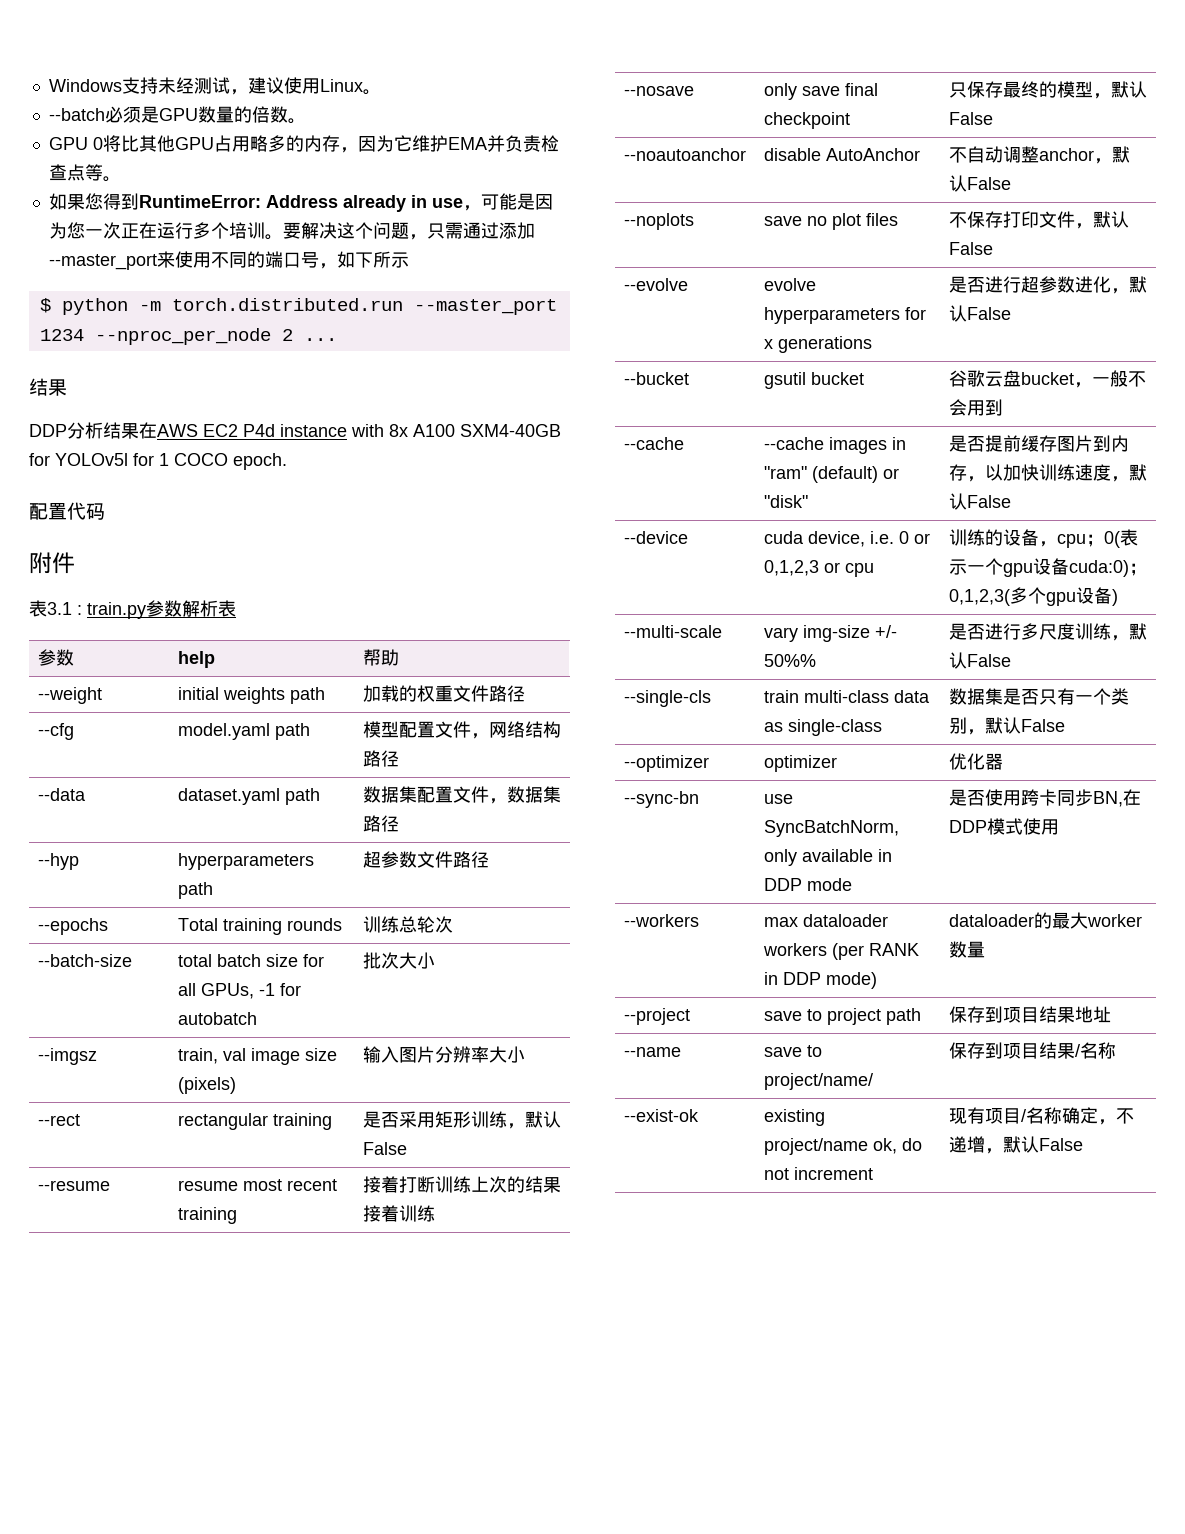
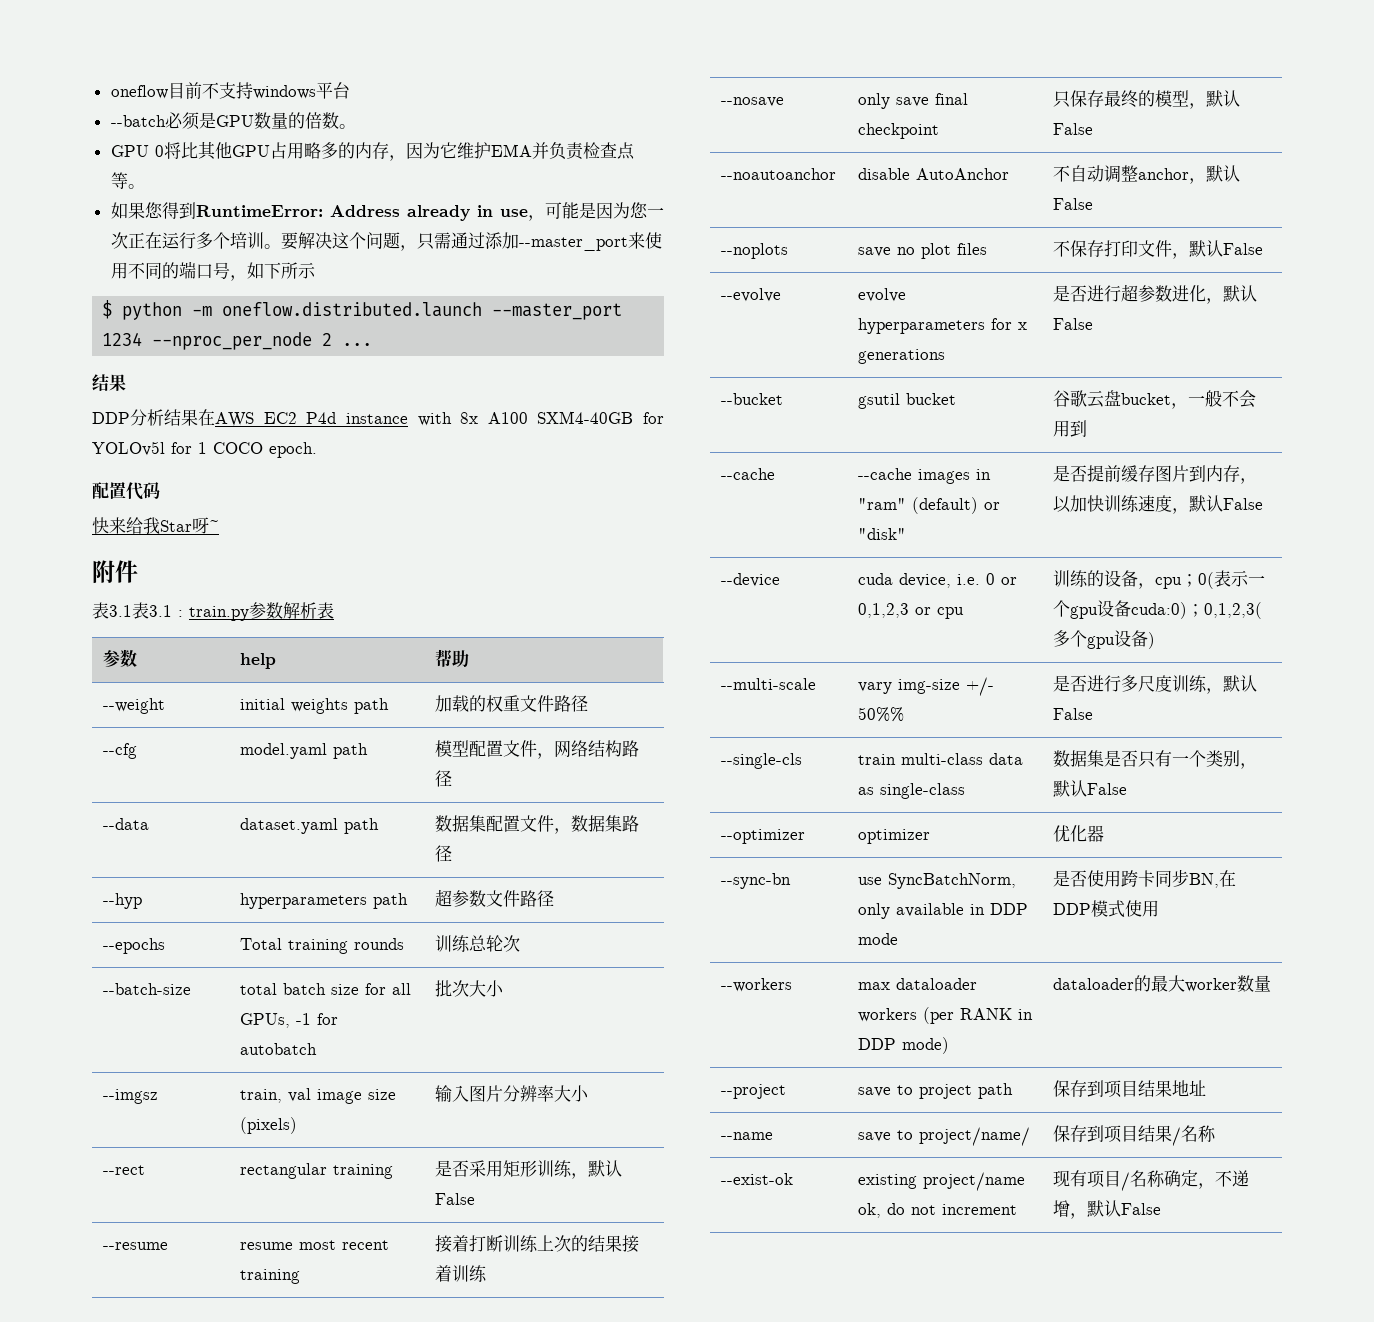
- Windows支持未经测试，建议使用Linux。
+ oneflow目前不支持windows平台
- $ python -m torch.distributed.run --master_port 1234 --nproc_per_node 2 ...
+ $ python -m oneflow.distributed.launch --master_port 1234 --nproc_per_node 2 ...
+ 快来给我Star呀~
- 表3.1 : train.py参数解析表
+ 表3.1表3.1 : train.py参数解析表

